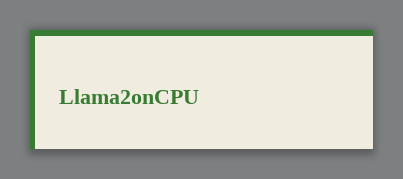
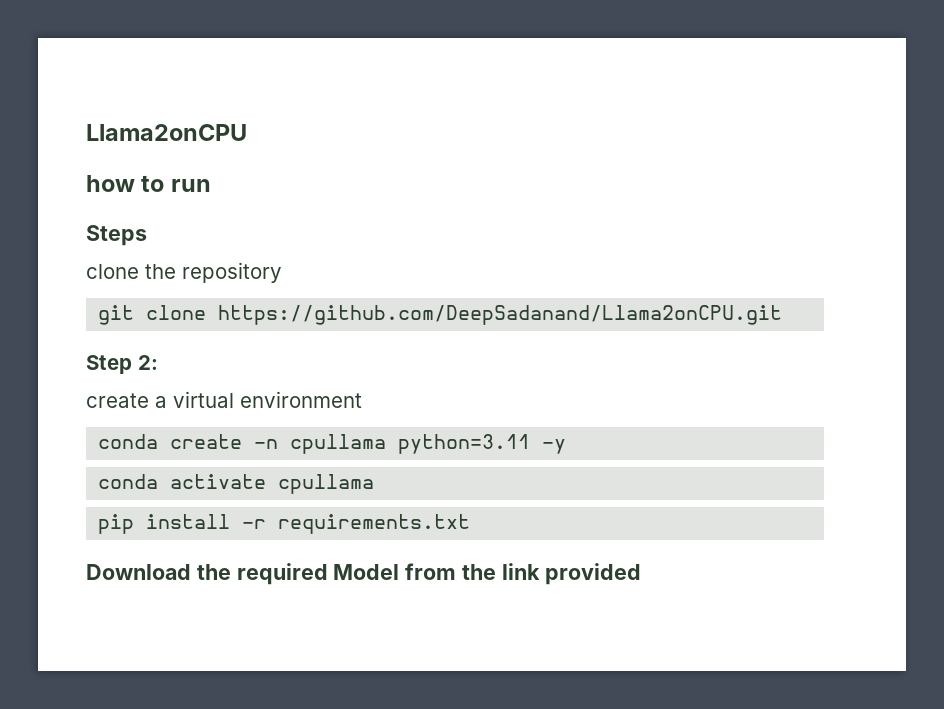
+ how to run
+ Steps
+ clone the repository
+ git clone https://github.com/DeepSadanand/Llama2onCPU.git
+ Step 2:
+ create a virtual environment
+ conda create -n cpullama python=3.11 -y
+ conda activate cpullama
+ pip install -r requirements.txt
+ Download the required Model from the link provided

